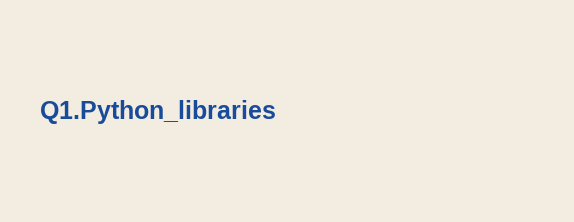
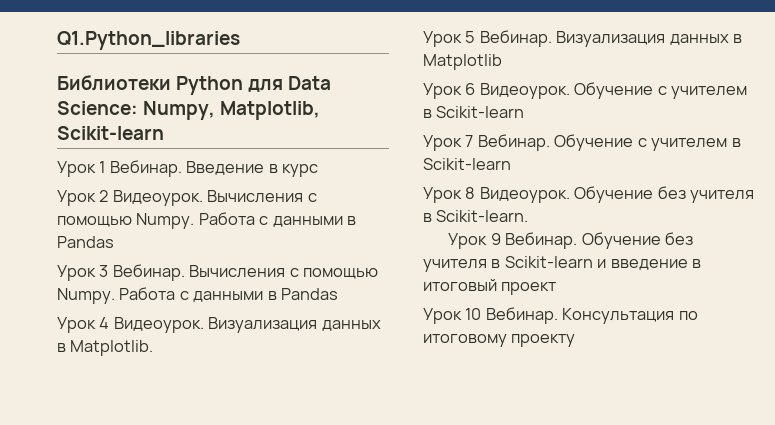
+ Библиотеки Python для Data Science: Numpy, Matplotlib, Scikit-learn
+ Урок 1 Вебинар. Введение в курс
+ Урок 2 Видеоурок. Вычисления с помощью Numpy. Работа с данными в Pandas
+ Урок 3 Вебинар. Вычисления с помощью Numpy. Работа с данными в Pandas
+ Урок 4 Видеоурок. Визуализация данных в Matplotlib.
+ Урок 5 Вебинар. Визуализация данных в Matplotlib
+ Урок 6 Видеоурок. Обучение с учителем в Scikit-learn
+ Урок 7 Вебинар. Обучение с учителем в Scikit-learn
+ Урок 8 Видеоурок. Обучение без учителя в Scikit-learn.
+ Урок 9 Вебинар. Обучение без учителя в Scikit-learn и введение в итоговый проект
+ Урок 10 Вебинар. Консультация по итоговому проекту

